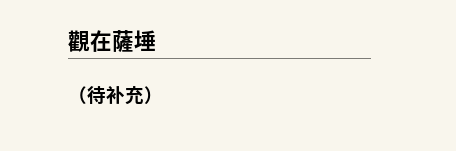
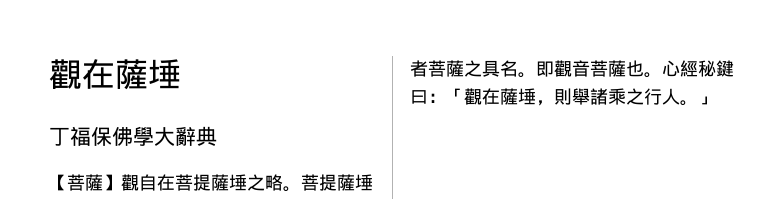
- （待补充）
+ 丁福保佛學大辭典
+ 【菩薩】觀自在菩提薩埵之略。菩提薩埵者菩薩之具名。即觀音菩薩也。心經秘鍵曰：「觀在薩埵，則舉諸乘之行人。」

